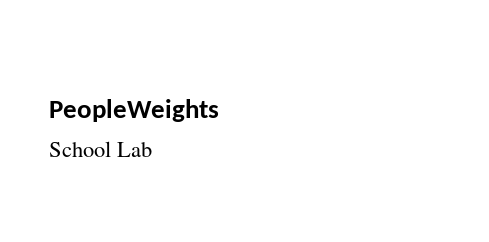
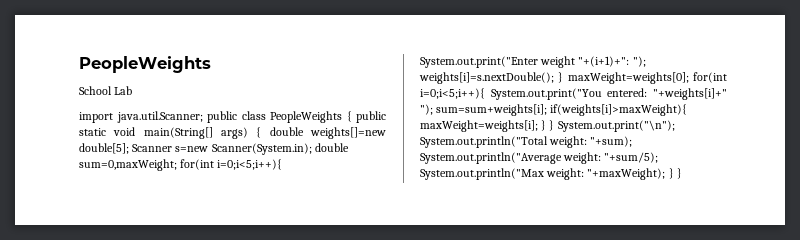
+ import java.util.Scanner; public class PeopleWeights { public static void main(String[] args) { double weights[]=new double[5]; Scanner s=new Scanner(System.in); double sum=0,maxWeight; for(int i=0;i<5;i++){ System.out.print("Enter weight "+(i+1)+": "); weights[i]=s.nextDouble(); } maxWeight=weights[0]; for(int i=0;i<5;i++){ System.out.print("You entered: "+weights[i]+" "); sum=sum+weights[i]; if(weights[i]>maxWeight){ maxWeight=weights[i]; } } System.out.print("\n"); System.out.println("Total weight: "+sum); System.out.println("Average weight: "+sum/5); System.out.println("Max weight: "+maxWeight); } }

